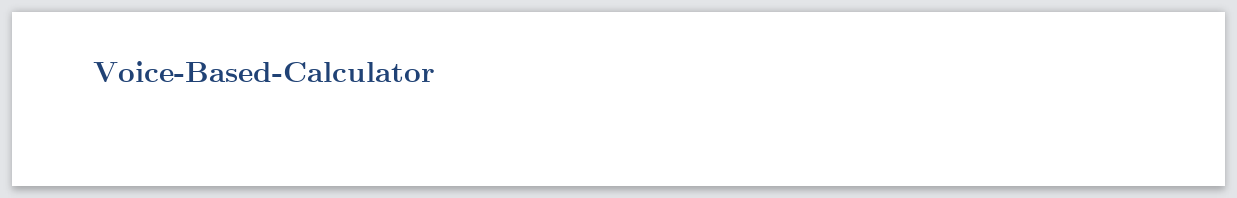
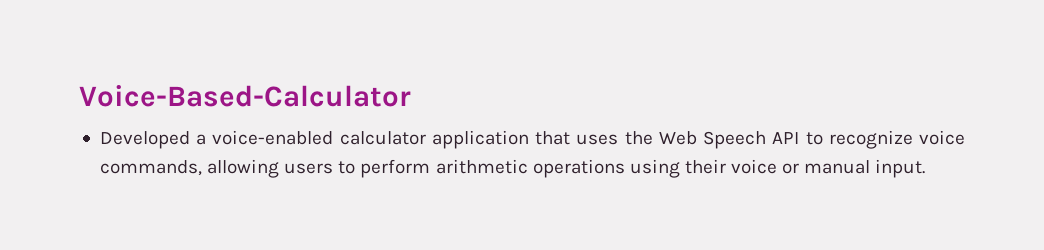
+ Developed a voice-enabled calculator application that uses the Web Speech API to recognize voice commands, allowing users to perform arithmetic operations using their voice or manual input.

